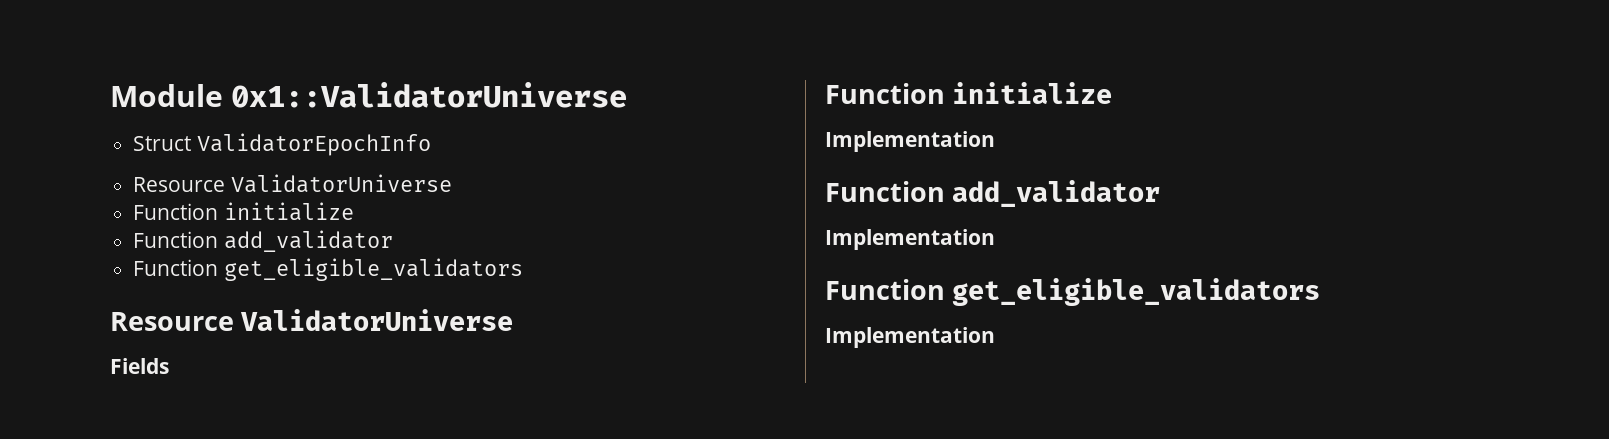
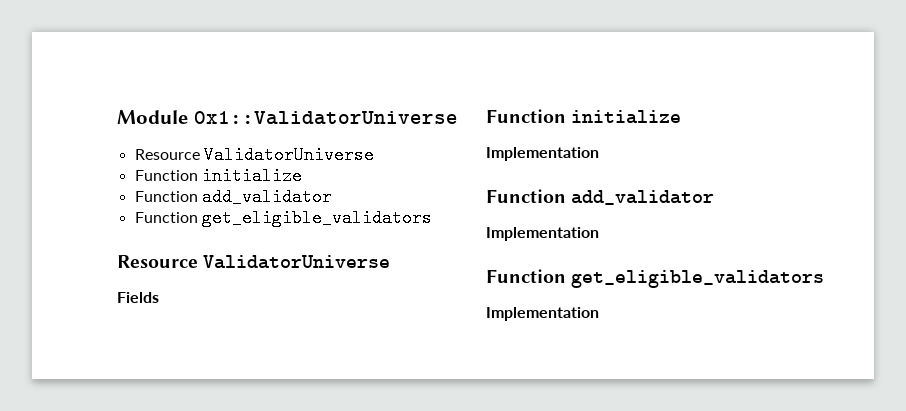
- Struct ValidatorEpochInfo

